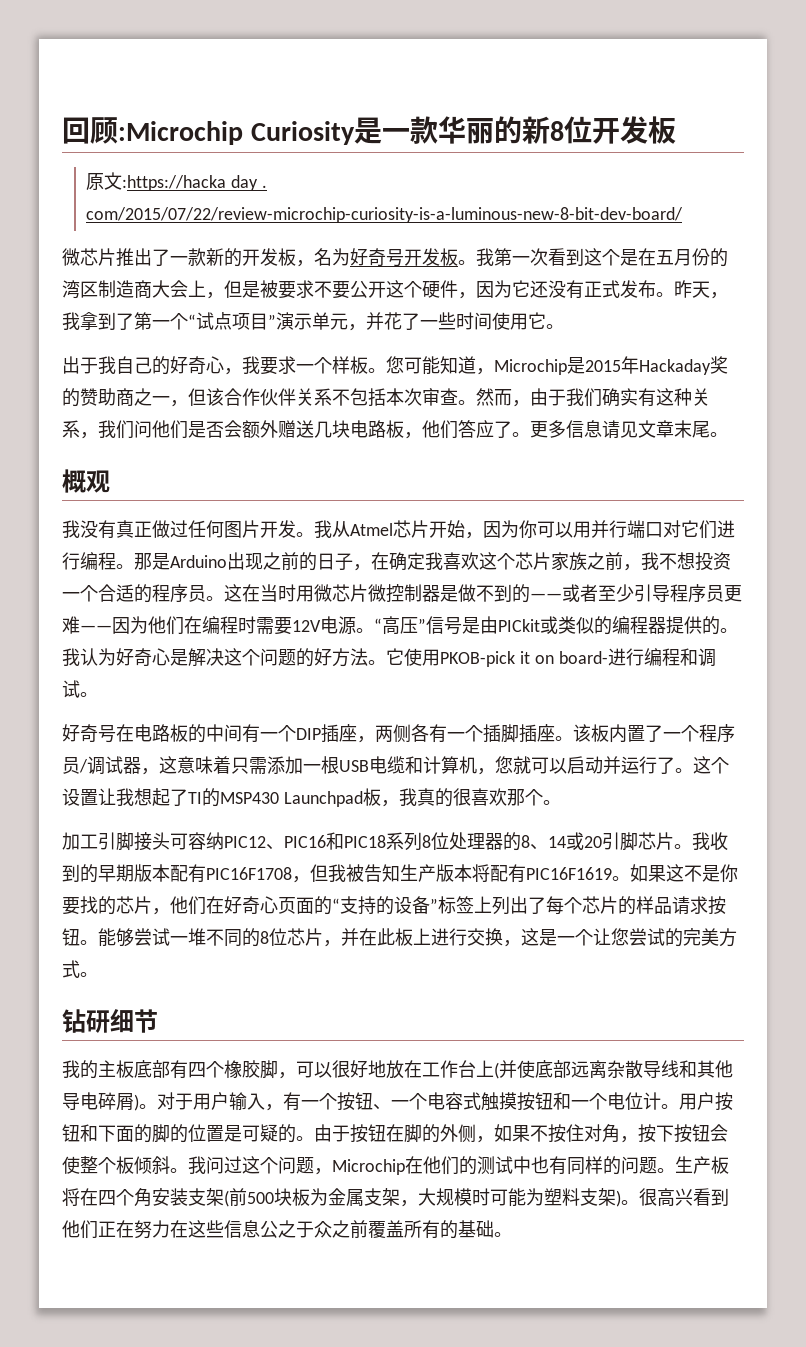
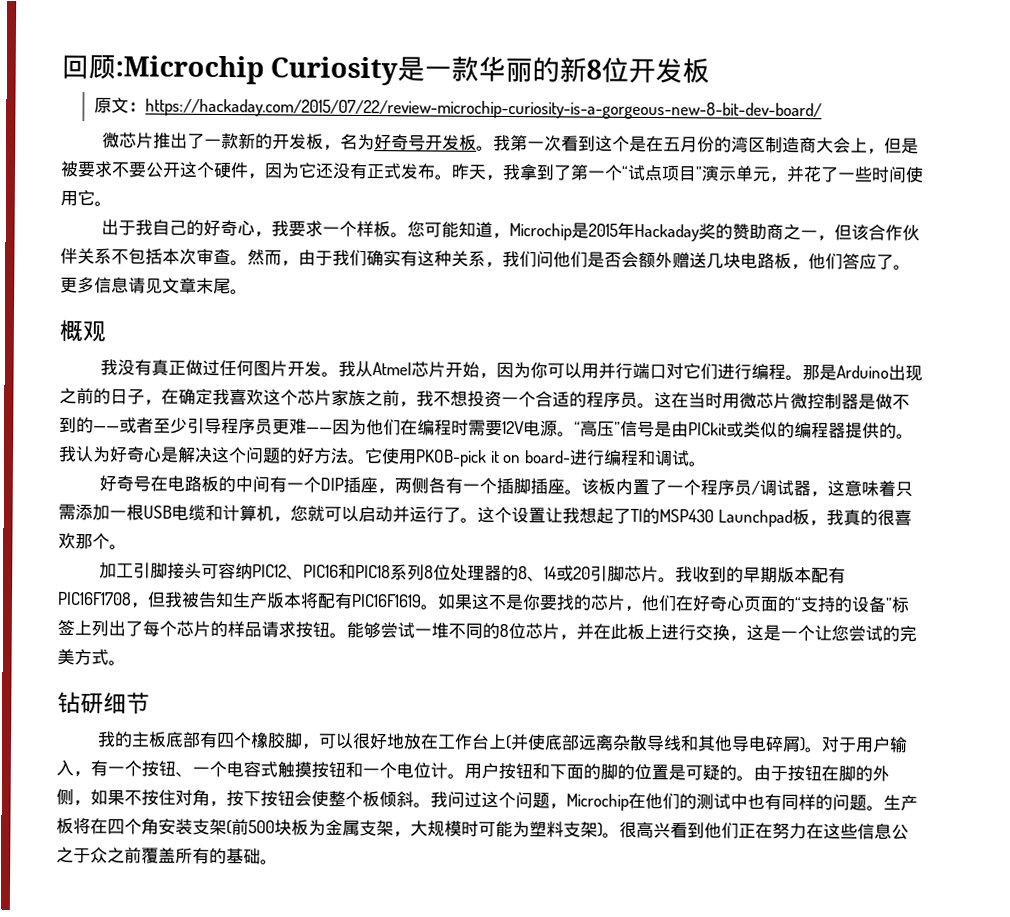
- 原文:https://hacka day . com/2015/07/22/review-microchip-curiosity-is-a-luminous-new-8-bit-dev-board/
+ 原文：https://hackaday.com/2015/07/22/review-microchip-curiosity-is-a-gorgeous-new-8-bit-dev-board/

